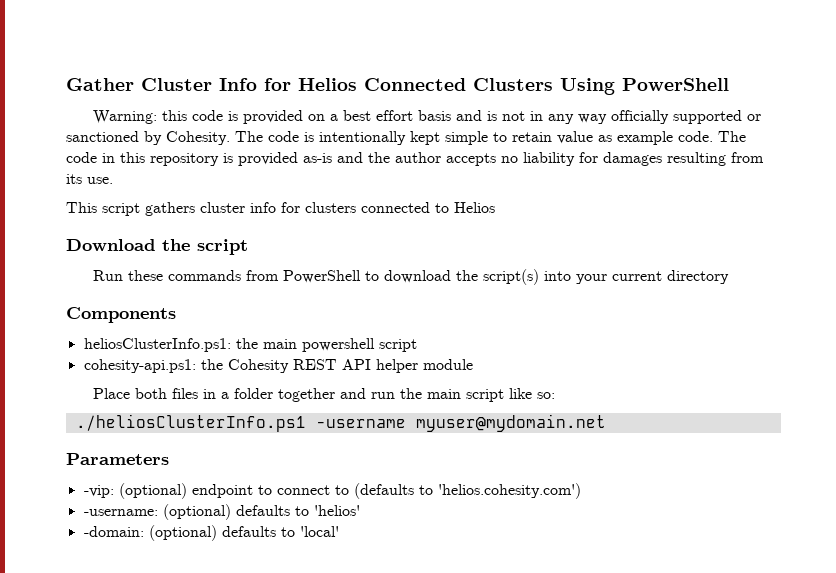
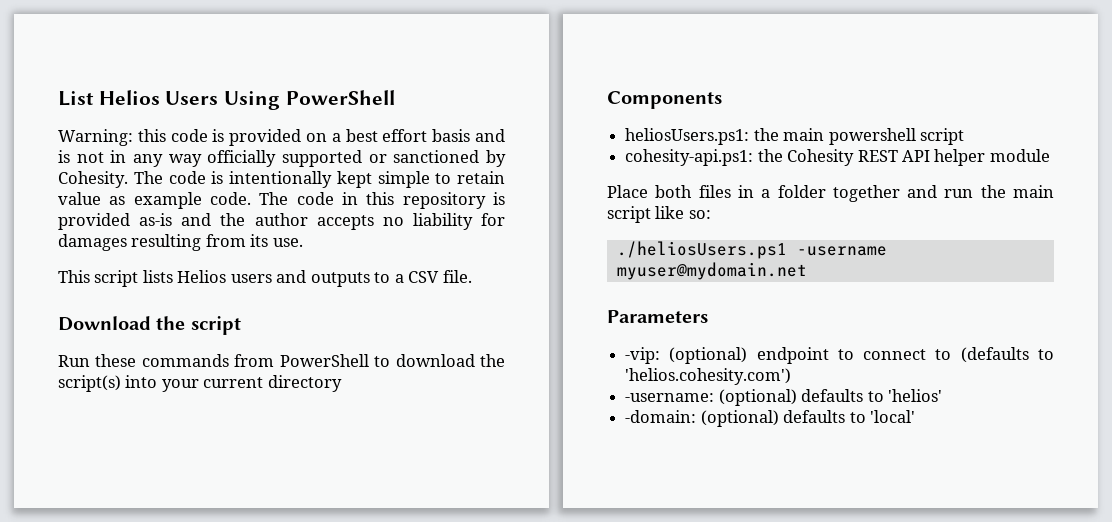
- Gather Cluster Info for Helios Connected Clusters Using PowerShell
+ List Helios Users Using PowerShell
- This script gathers cluster info for clusters connected to Helios
+ This script lists Helios users and outputs to a CSV file.
- heliosClusterInfo.ps1: the main powershell script
+ heliosUsers.ps1: the main powershell script
- ./heliosClusterInfo.ps1 -username myuser@mydomain.net
+ ./heliosUsers.ps1 -username myuser@mydomain.net

